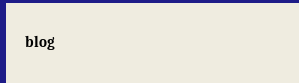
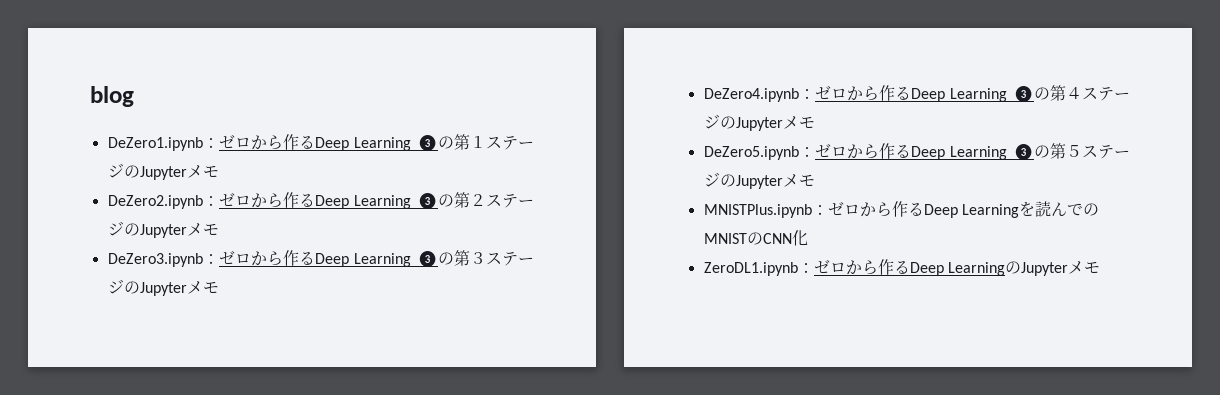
+ DeZero1.ipynb：ゼロから作るDeep Learning ❸の第１ステージのJupyterメモ
+ DeZero2.ipynb：ゼロから作るDeep Learning ❸の第２ステージのJupyterメモ
+ DeZero3.ipynb：ゼロから作るDeep Learning ❸の第３ステージのJupyterメモ
+ DeZero4.ipynb：ゼロから作るDeep Learning ❸の第４ステージのJupyterメモ
+ DeZero5.ipynb：ゼロから作るDeep Learning ❸の第５ステージのJupyterメモ
+ MNISTPlus.ipynb：ゼロから作るDeep Learningを読んでのMNISTのCNN化
+ ZeroDL1.ipynb：ゼロから作るDeep LearningのJupyterメモ

